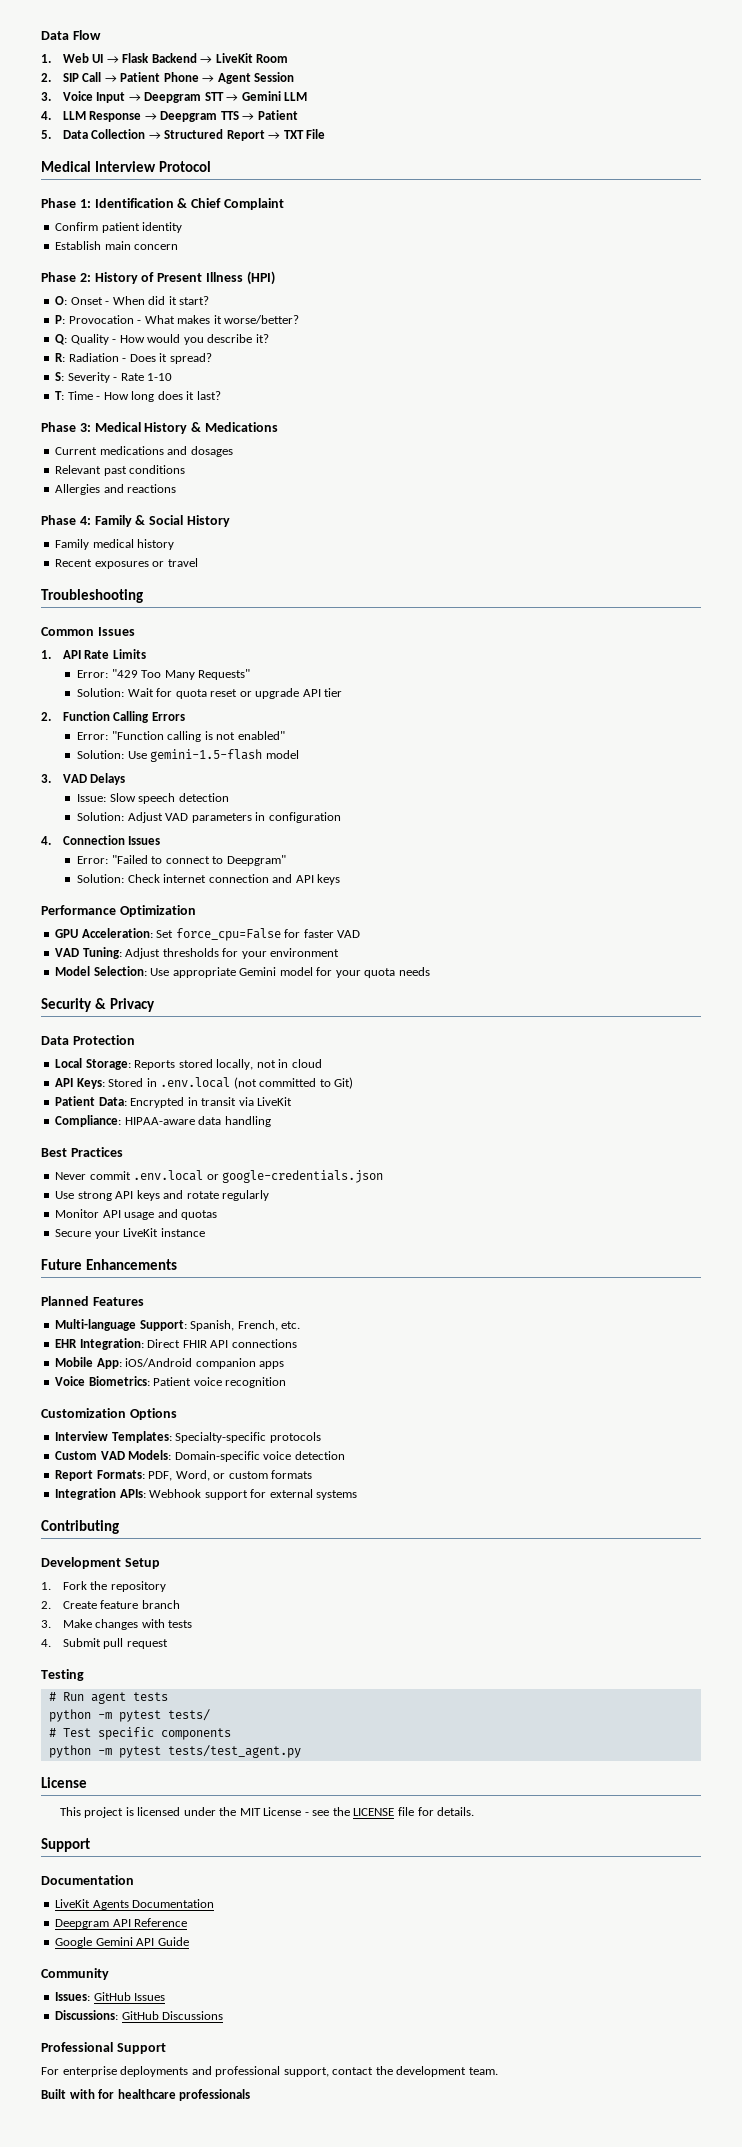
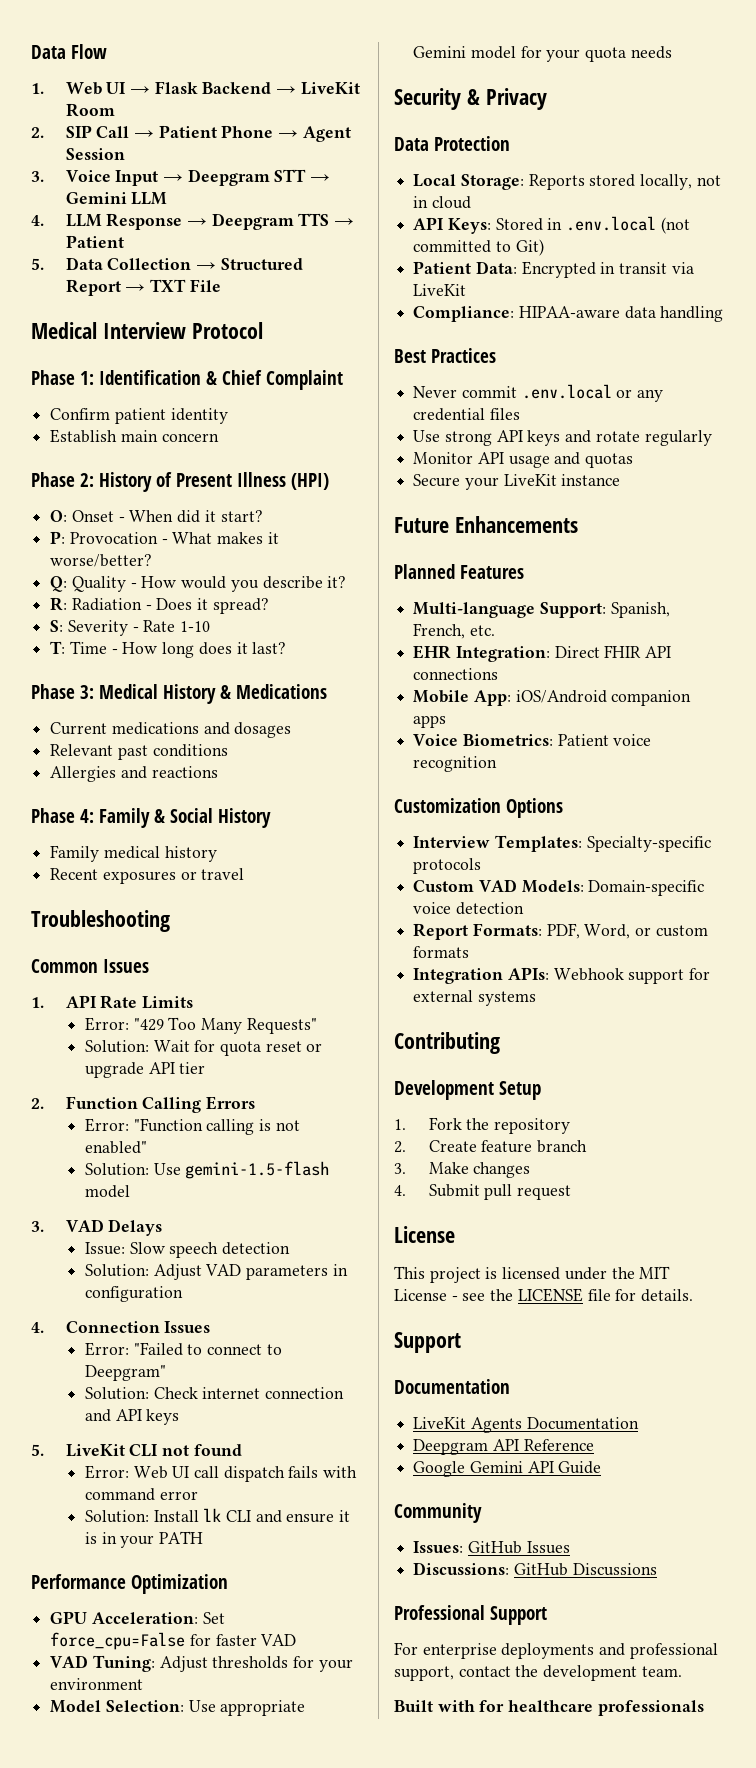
+ 5. LiveKit CLI not found
+ Error: Web UI call dispatch fails with command error
+ Solution: Install lk CLI and ensure it is in your PATH
- Never commit .env.local or google-credentials.json
+ Never commit .env.local or any credential files
- 3. Make changes with tests
+ 3. Make changes
- Testing
- # Run agent tests
- python -m pytest tests/
- # Test specific components
- python -m pytest tests/test_agent.py

